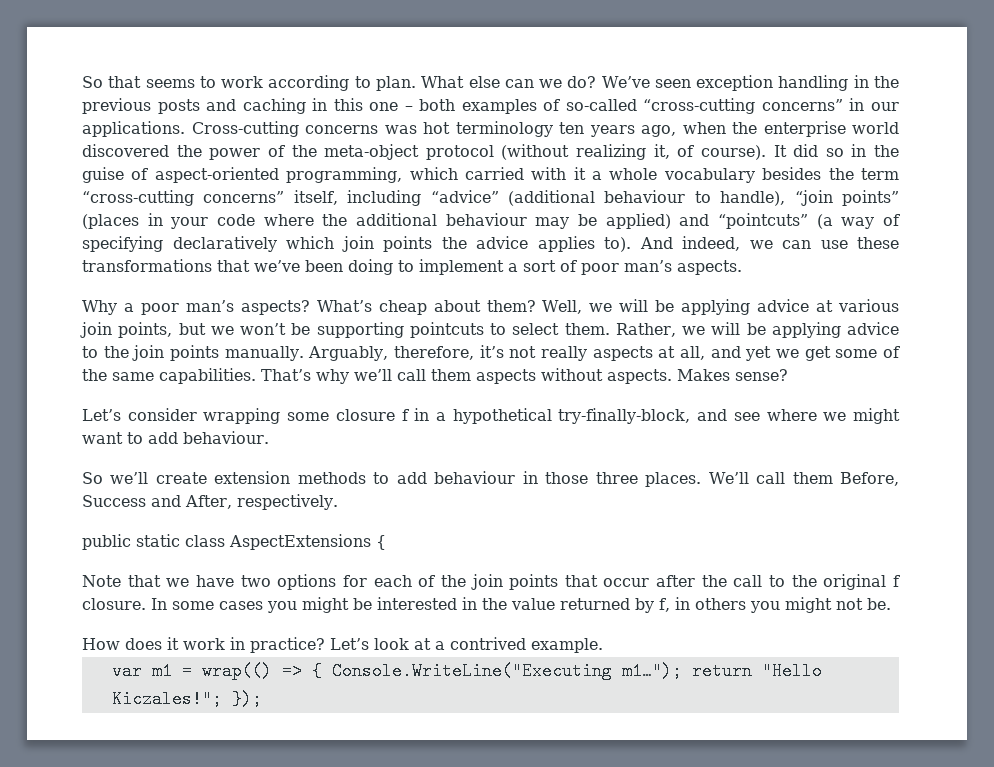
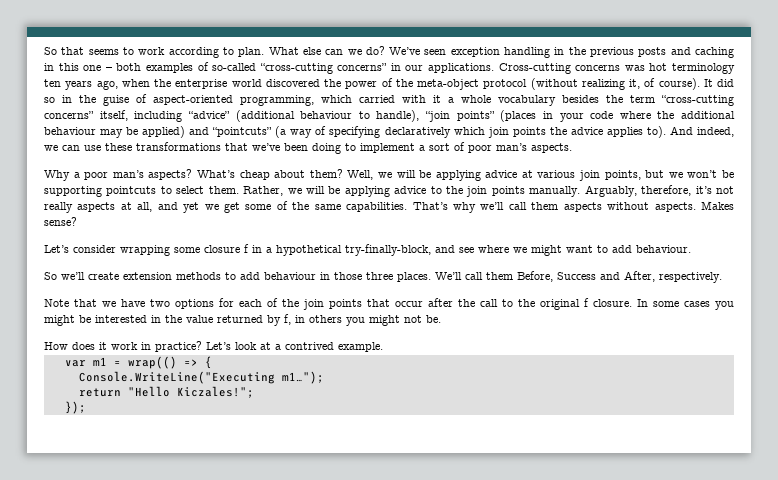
- public static class AspectExtensions {
- var m1 = wrap(() => { Console.WriteLine("Executing m1…"); return "Hello Kiczales!"; });
+ var m1 = wrap(() => {
+ Console.WriteLine("Executing m1…");
+ return "Hello Kiczales!";
+ });

